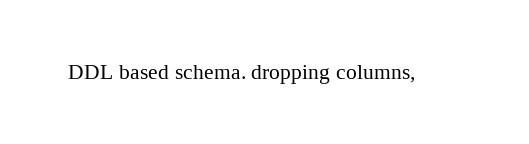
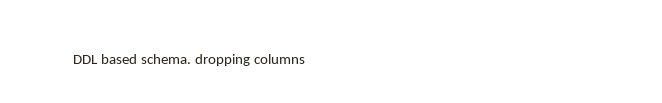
- DDL based schema. dropping columns,
+ DDL based schema. dropping columns

